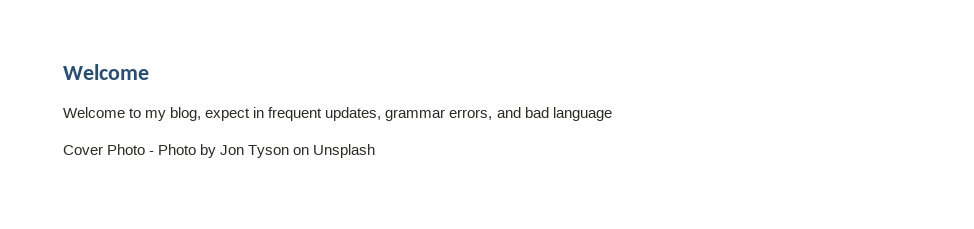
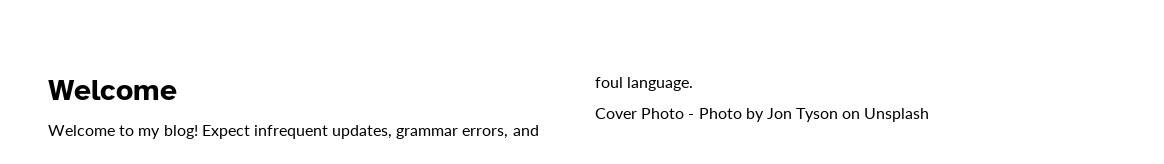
- Welcome to my blog, expect in frequent updates, grammar errors, and bad language
+ Welcome to my blog! Expect infrequent updates, grammar errors, and foul language.

